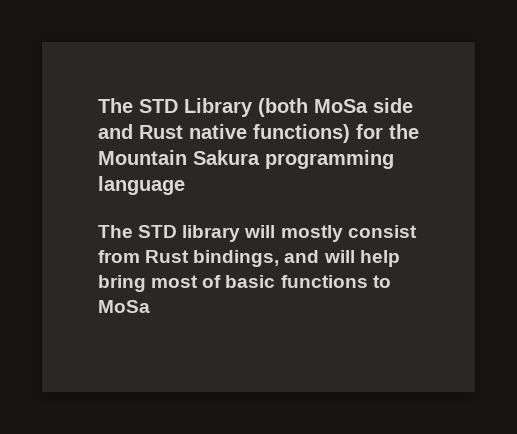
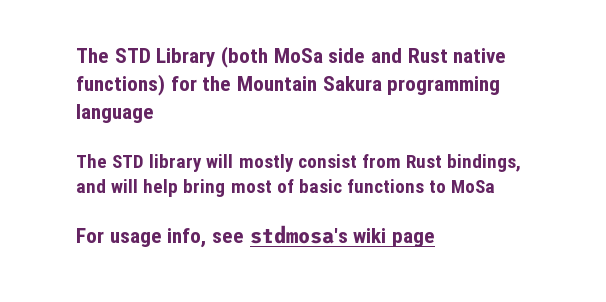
+ For usage info, see stdmosa's wiki page

